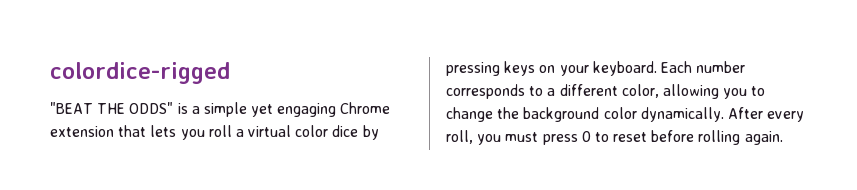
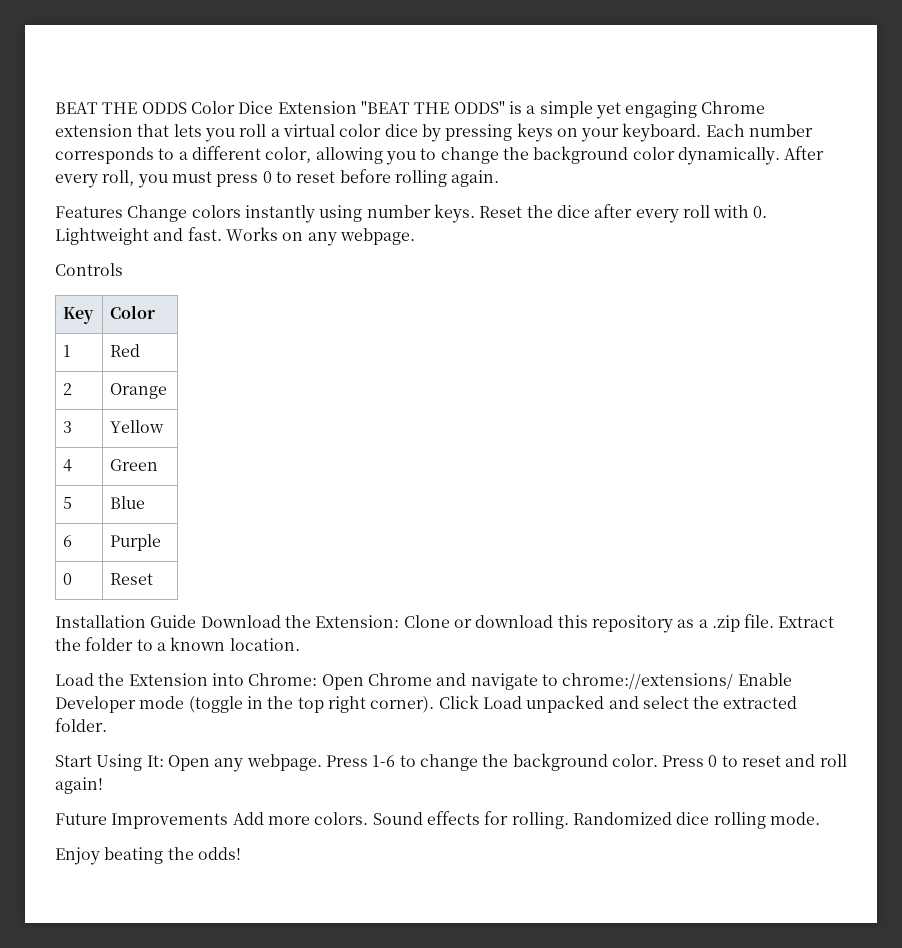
- colordice-rigged
- "BEAT THE ODDS" is a simple yet engaging Chrome extension that lets you roll a virtual color dice by pressing keys on your keyboard.
+ BEAT THE ODDS Color Dice Extension "BEAT THE ODDS" is a simple yet engaging Chrome extension that lets you roll a virtual color dice by pressing keys on your keyboard.
+ Features Change colors instantly using number keys. Reset the dice after every roll with 0. Lightweight and fast. Works on any webpage.
+ Controls
+ Key | Color
+ 1 | Red
+ 2 | Orange
+ 3 | Yellow
+ 4 | Green
+ 5 | Blue
+ 6 | Purple
+ 0 | Reset
+ Installation Guide Download the Extension: Clone or download this repository as a .zip file. Extract the folder to a known location.
+ Load the Extension into Chrome: Open Chrome and navigate to chrome://extensions/ Enable Developer mode (toggle in the top right corner). Click Load unpacked and select the extracted folder.
+ Start Using It: Open any webpage. Press 1-6 to change the background color. Press 0 to reset and roll again!
+ Future Improvements Add more colors. Sound effects for rolling. Randomized dice rolling mode.
+ Enjoy beating the odds!

